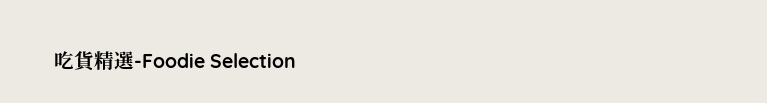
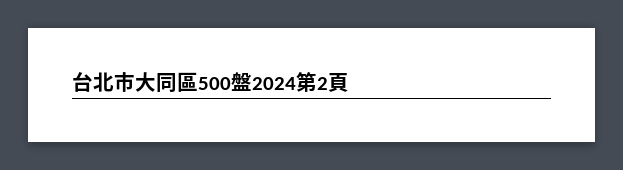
- 吃貨精選-Foodie Selection
+ 台北市大同區500盤2024第2頁

